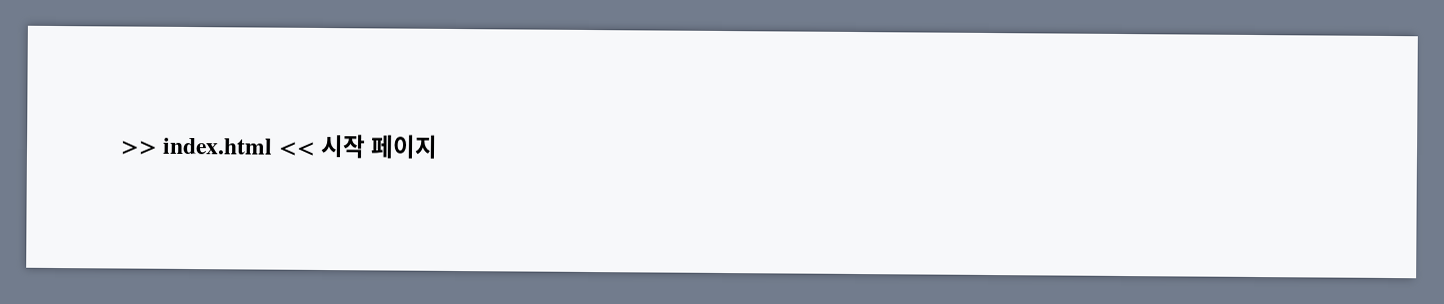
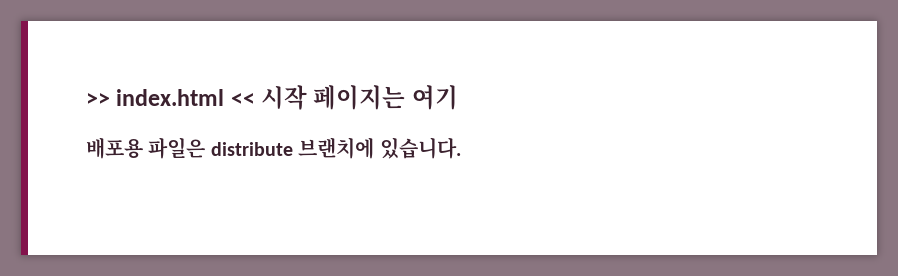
- >> index.html << 시작 페이지
+ >> index.html << 시작 페이지는 여기
+ 배포용 파일은 distribute 브랜치에 있습니다.

